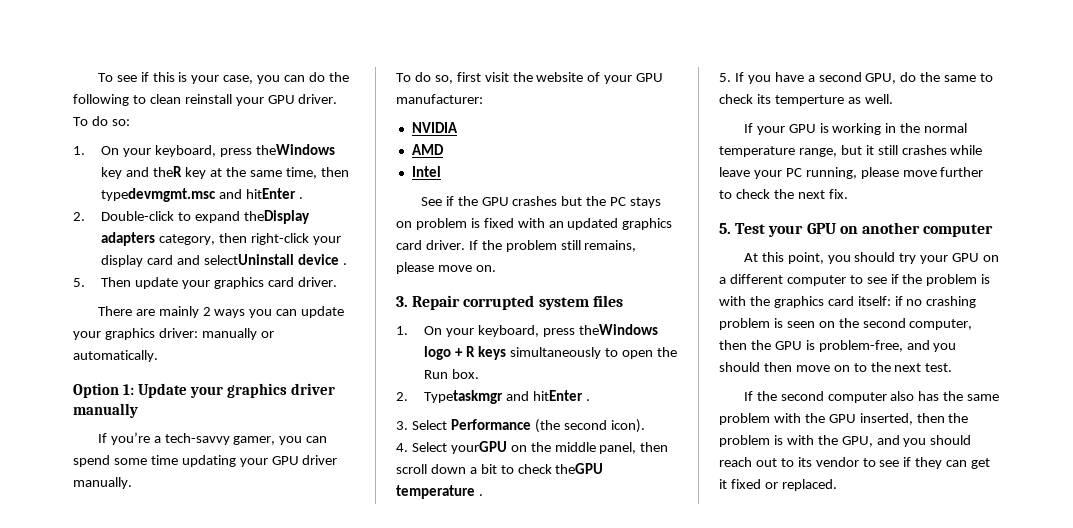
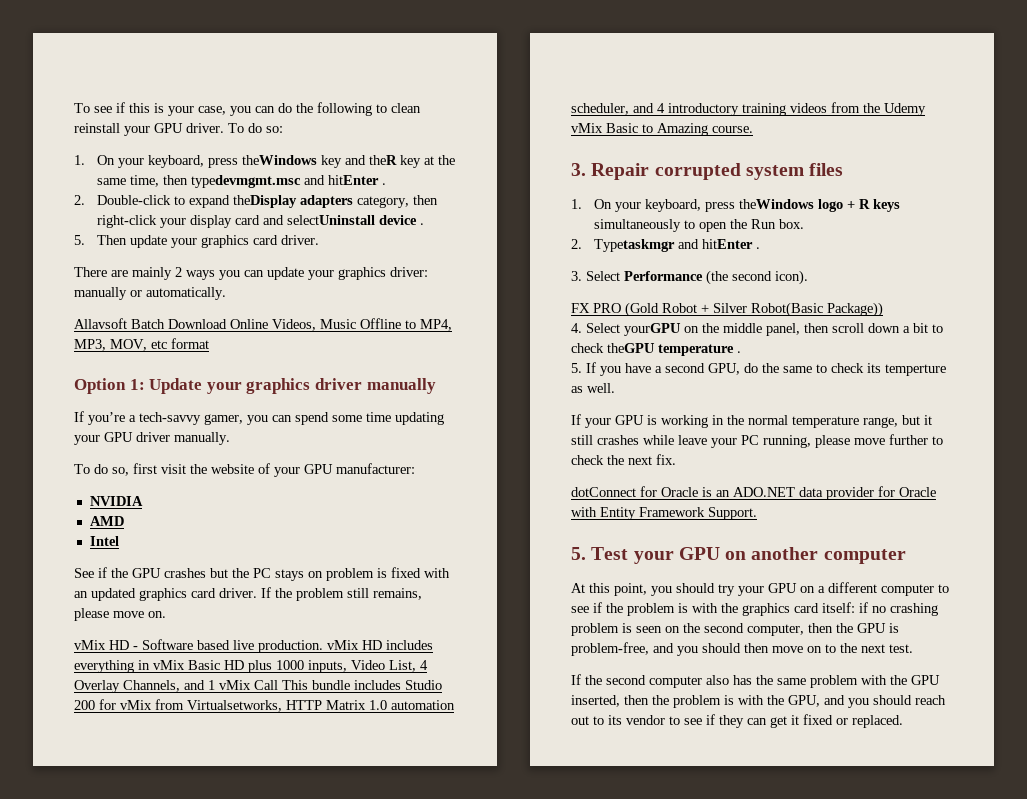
+ Allavsoft Batch Download Online Videos, Music Offline to MP4, MP3, MOV, etc format
+ vMix HD - Software based live production. vMix HD includes everything in vMix Basic HD plus 1000 inputs, Video List, 4 Overlay Channels, and 1 vMix Call This bundle includes Studio 200 for vMix from Virtualsetworks, HTTP Matrix 1.0 automation scheduler, and 4 introductory training videos from the Udemy vMix Basic to Amazing course.
+ FX PRO (Gold Robot + Silver Robot(Basic Package))
+ dotConnect for Oracle is an ADO.NET data provider for Oracle with Entity Framework Support.

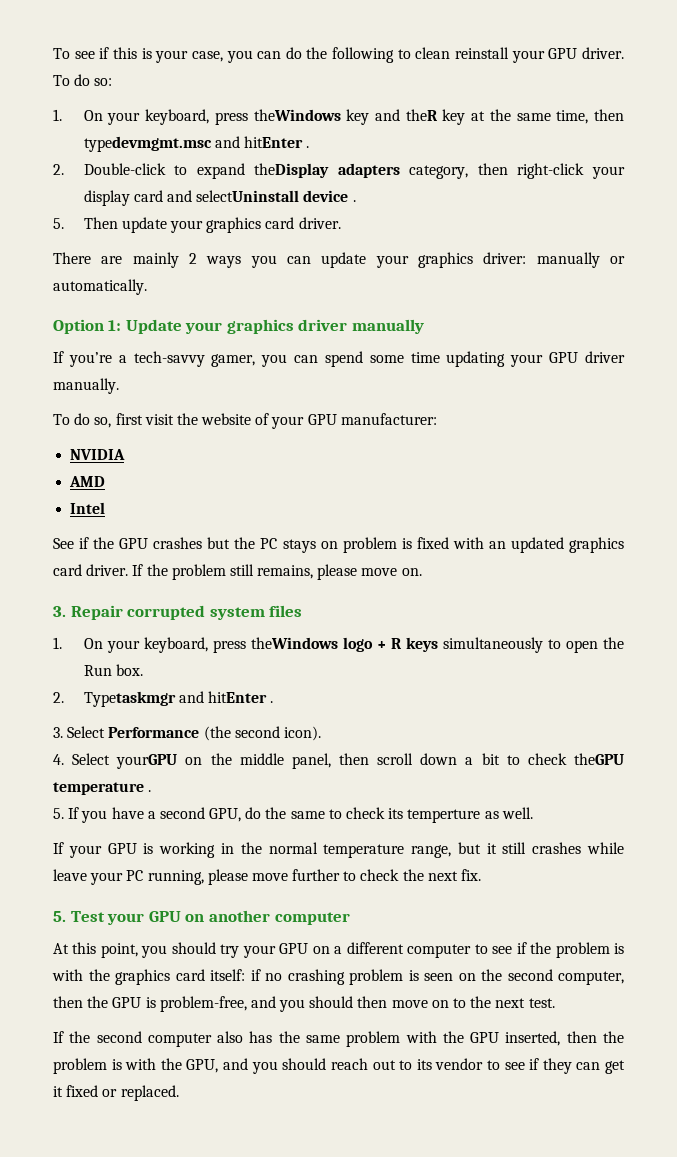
- Allavsoft Batch Download Online Videos, Music Offline to MP4, MP3, MOV, etc format
- vMix HD - Software based live production. vMix HD includes everything in vMix Basic HD plus 1000 inputs, Video List, 4 Overlay Channels, and 1 vMix Call This bundle includes Studio 200 for vMix from Virtualsetworks, HTTP Matrix 1.0 automation scheduler, and 4 introductory training videos from the Udemy vMix Basic to Amazing course.
- FX PRO (Gold Robot + Silver Robot(Basic Package))
- dotConnect for Oracle is an ADO.NET data provider for Oracle with Entity Framework Support.

